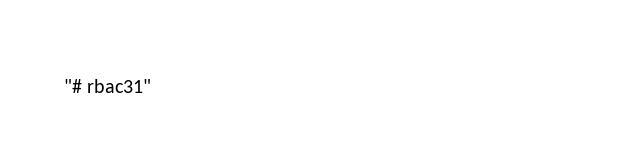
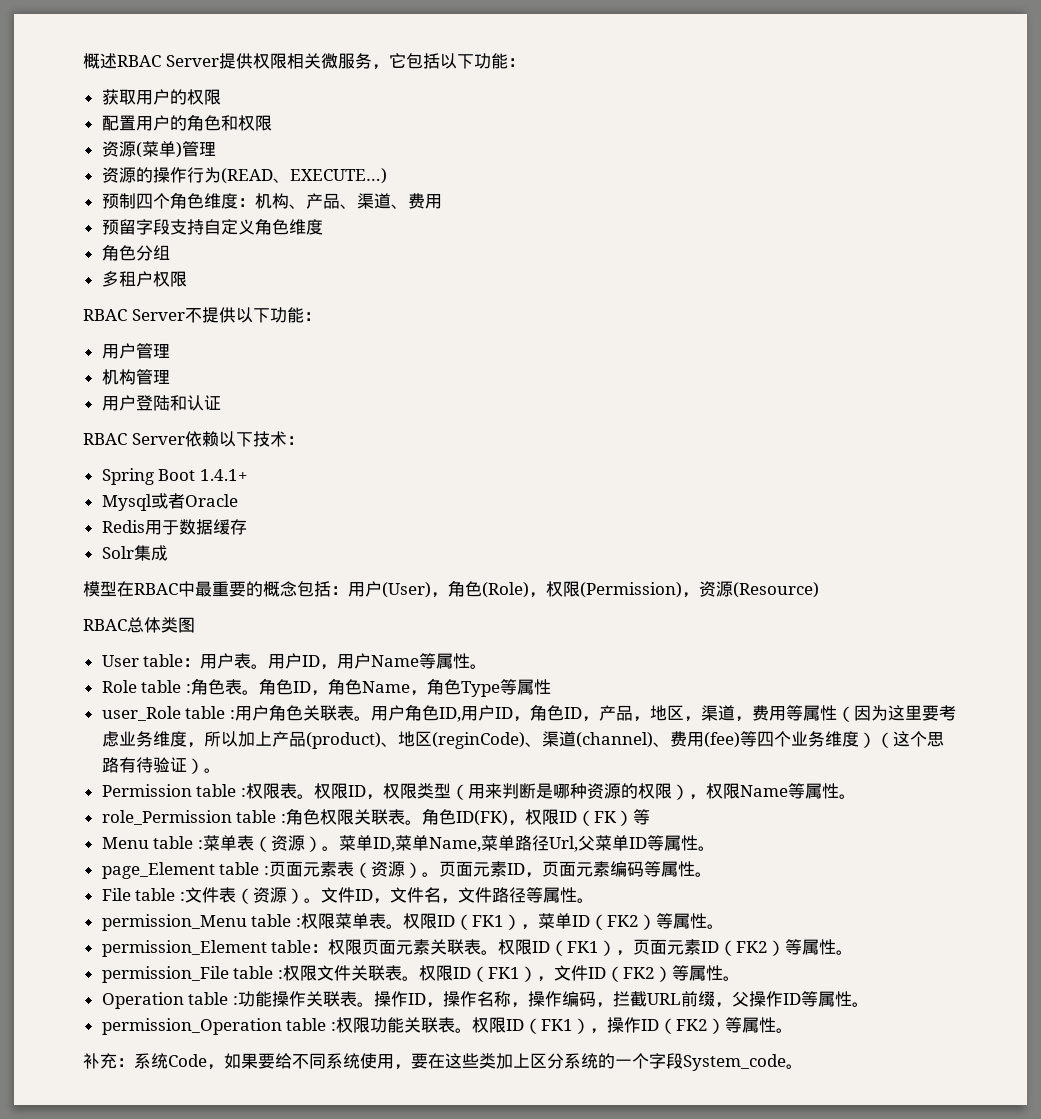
- "# rbac31"
+ 概述RBAC Server提供权限相关微服务，它包括以下功能：
+ 获取用户的权限
+ 配置用户的角色和权限
+ 资源(菜单)管理
+ 资源的操作行为(READ、EXECUTE…)
+ 预制四个角色维度：机构、产品、渠道、费用
+ 预留字段支持自定义角色维度
+ 角色分组
+ 多租户权限
+ RBAC Server不提供以下功能：
+ 用户管理
+ 机构管理
+ 用户登陆和认证
+ RBAC Server依赖以下技术：
+ Spring Boot 1.4.1+
+ Mysql或者Oracle
+ Redis用于数据缓存
+ Solr集成
+ 模型在RBAC中最重要的概念包括：用户(User)，角色(Role)，权限(Permission)，资源(Resource)
+ RBAC总体类图
+ User table：用户表。用户ID，用户Name等属性。
+ Role table :角色表。角色ID，角色Name，角色Type等属性
+ user_Role table :用户角色关联表。用户角色ID,用户ID，角色ID，产品，地区，渠道，费用等属性（因为这里要考虑业务维度，所以加上产品(product)、地区(reginCode)、渠道(channel)、费用(fee)等四个业务维度）（这个思路有待验证）。
+ Permission table :权限表。权限ID，权限类型（用来判断是哪种资源的权限），权限Name等属性。
+ role_Permission table :角色权限关联表。角色ID(FK)，权限ID（FK）等
+ Menu table :菜单表（资源）。菜单ID,菜单Name,菜单路径Url,父菜单ID等属性。
+ page_Element table :页面元素表（资源）。页面元素ID，页面元素编码等属性。
+ File table :文件表（资源）。文件ID，文件名，文件路径等属性。
+ permission_Menu table :权限菜单表。权限ID（FK1），菜单ID（FK2）等属性。
+ permission_Element table：权限页面元素关联表。权限ID（FK1），页面元素ID（FK2）等属性。
+ permission_File table :权限文件关联表。权限ID（FK1），文件ID（FK2）等属性。
+ Operation table :功能操作关联表。操作ID，操作名称，操作编码，拦截URL前缀，父操作ID等属性。
+ permission_Operation table :权限功能关联表。权限ID（FK1），操作ID（FK2）等属性。
+ 补充：系统Code，如果要给不同系统使用，要在这些类加上区分系统的一个字段System_code。

